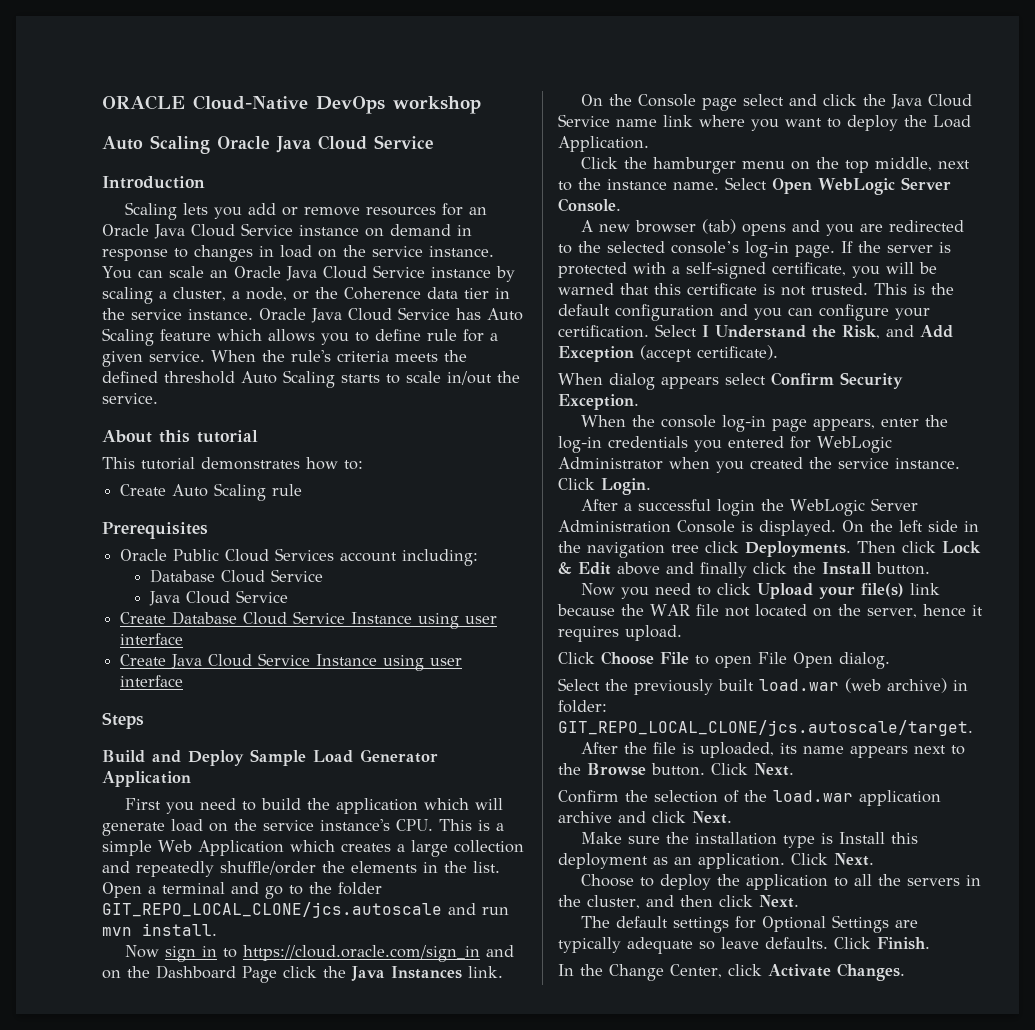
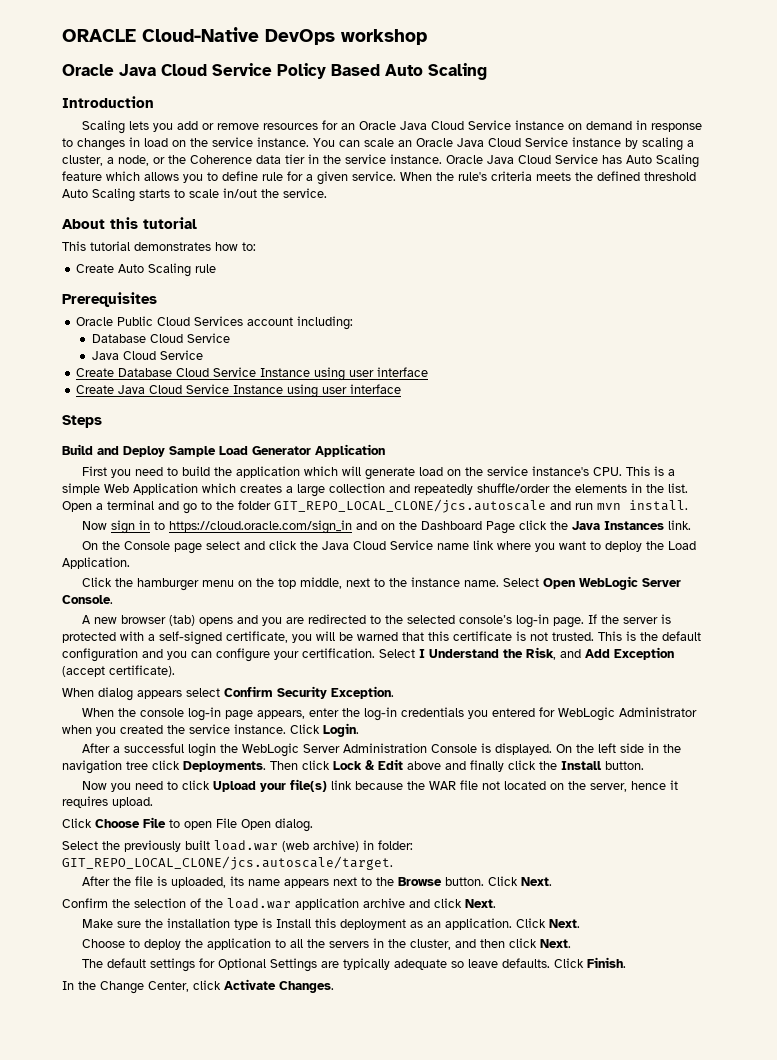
- Auto Scaling Oracle Java Cloud Service
+ Oracle Java Cloud Service Policy Based Auto Scaling

